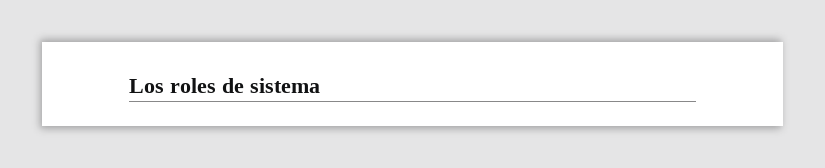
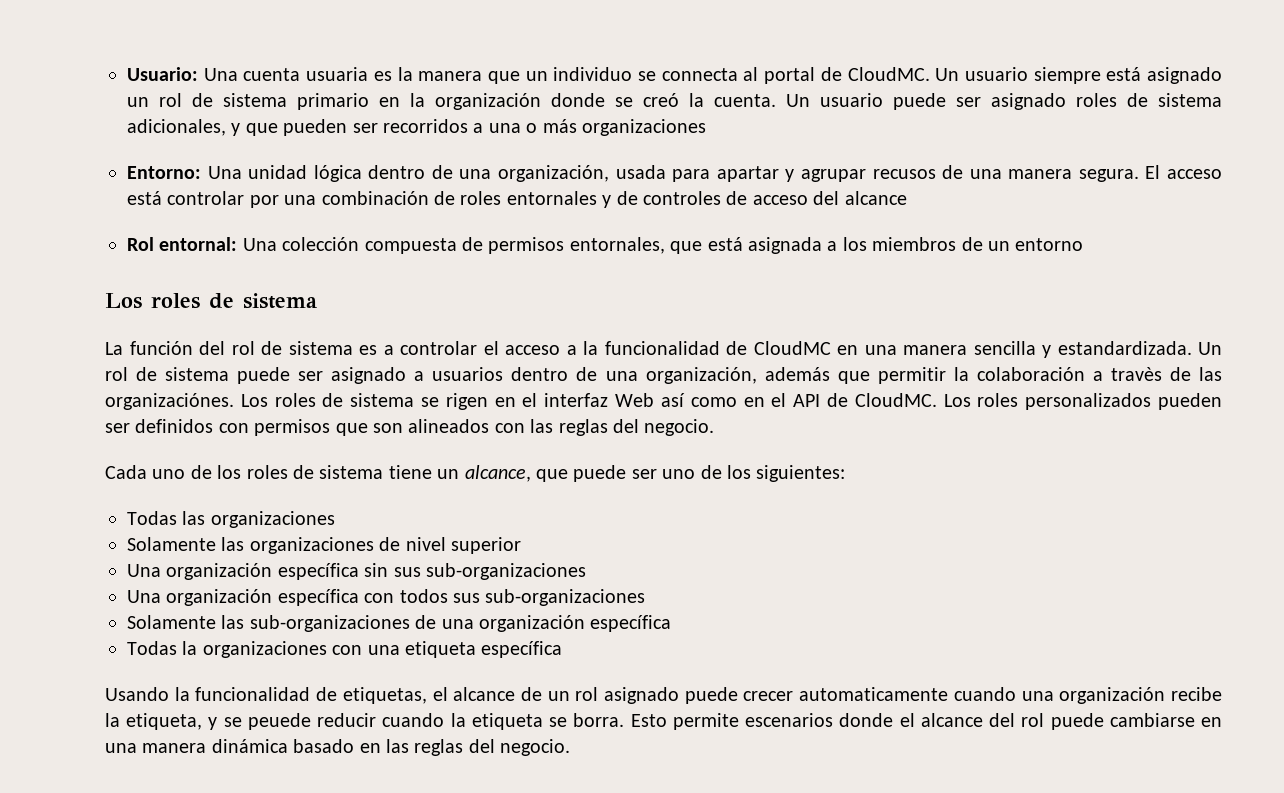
+ Usuario: Una cuenta usuaria es la manera que un individuo se connecta al portal de CloudMC. Un usuario siempre está asignado un rol de sistema primario en la organización donde se creó la cuenta. Un usuario puede ser asignado roles de sistema adicionales, y que pueden ser recorridos a una o más organizaciones
+ Entorno: Una unidad lógica dentro de una organización, usada para apartar y agrupar recusos de una manera segura. El acceso está controlar por una combinación de roles entornales y de controles de acceso del alcance
+ Rol entornal: Una colección compuesta de permisos entornales, que está asignada a los miembros de un entorno
  Los roles de sistema
+ La función del rol de sistema es a controlar el acceso a la funcionalidad de CloudMC en una manera sencilla y estandardizada. Un rol de sistema puede ser asignado a usuarios dentro de una organización, además que permitir la colaboración a travès de las organizaciónes. Los roles de sistema se rigen en el interfaz Web así como en el API de CloudMC. Los roles personalizados pueden ser definidos con permisos que son alineados con las reglas del negocio.
+ Cada uno de los roles de sistema tiene un alcance, que puede ser uno de los siguientes:
+ Todas las organizaciones
+ Solamente las organizaciones de nivel superior
+ Una organización específica sin sus sub-organizaciones
+ Una organización específica con todos sus sub-organizaciones
+ Solamente las sub-organizaciones de una organización específica
+ Todas la organizaciones con una etiqueta específica
+ Usando la funcionalidad de etiquetas, el alcance de un rol asignado puede crecer automaticamente cuando una organización recibe la etiqueta, y se peuede reducir cuando la etiqueta se borra. Esto permite escenarios donde el alcance del rol puede cambiarse en una manera dinámica basado en las reglas del negocio.

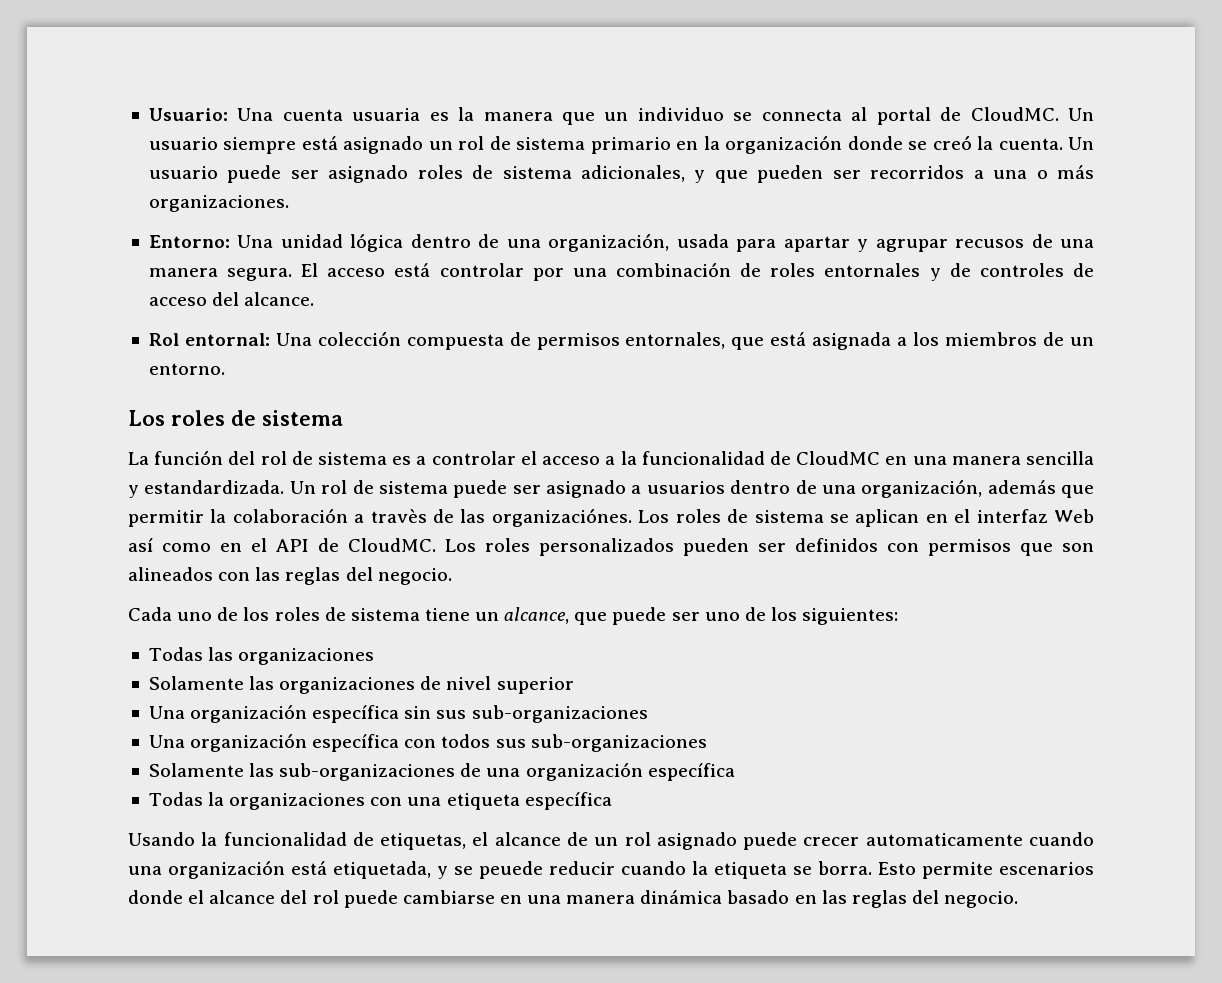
- Un usuario puede ser asignado roles de sistema adicionales, y que pueden ser recorridos a una o más organizaciones
+ Un usuario puede ser asignado roles de sistema adicionales, y que pueden ser recorridos a una o más organizaciones.
- El acceso está controlar por una combinación de roles entornales y de controles de acceso del alcance
+ El acceso está controlar por una combinación de roles entornales y de controles de acceso del alcance.
- Rol entornal: Una colección compuesta de permisos entornales, que está asignada a los miembros de un entorno
+ Rol entornal: Una colección compuesta de permisos entornales, que está asignada a los miembros de un entorno.
- Los roles de sistema se rigen en el interfaz Web así como en el API de CloudMC.
+ Los roles de sistema se aplican en el interfaz Web así como en el API de CloudMC.
- Usando la funcionalidad de etiquetas, el alcance de un rol asignado puede crecer automaticamente cuando una organización recibe la etiqueta, y se peuede reducir cuando la etiqueta se borra.
+ Usando la funcionalidad de etiquetas, el alcance de un rol asignado puede crecer automaticamente cuando una organización está etiquetada, y se peuede reducir cuando la etiqueta se borra.

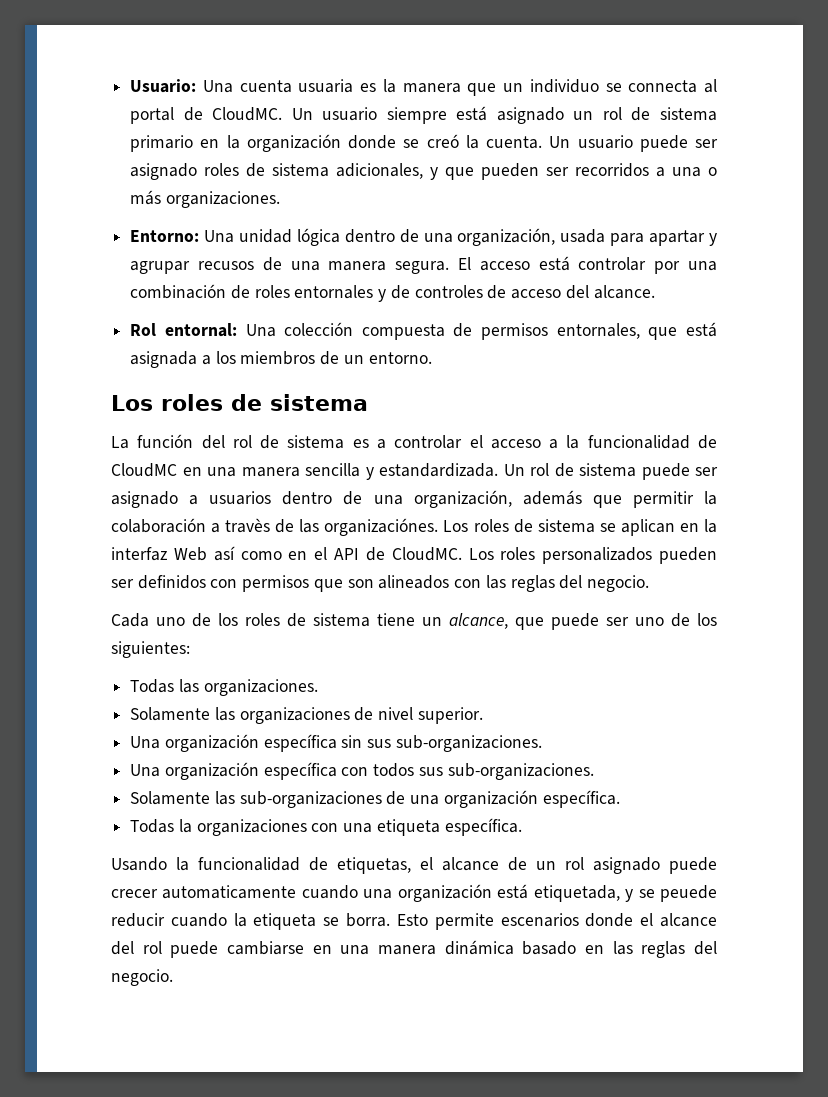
- Los roles de sistema se aplican en el interfaz Web así como en el API de CloudMC.
+ Los roles de sistema se aplican en la interfaz Web así como en el API de CloudMC.
- Todas las organizaciones
+ Todas las organizaciones.
- Solamente las organizaciones de nivel superior
+ Solamente las organizaciones de nivel superior.
- Una organización específica sin sus sub-organizaciones
+ Una organización específica sin sus sub-organizaciones.
- Una organización específica con todos sus sub-organizaciones
+ Una organización específica con todos sus sub-organizaciones.
- Solamente las sub-organizaciones de una organización específica
+ Solamente las sub-organizaciones de una organización específica.
- Todas la organizaciones con una etiqueta específica
+ Todas la organizaciones con una etiqueta específica.

